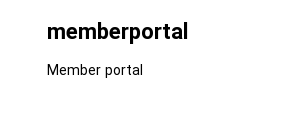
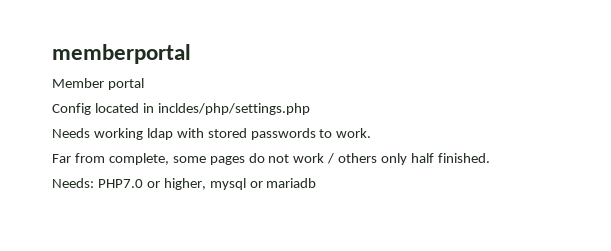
+ Config located in incldes/php/settings.php
+ Needs working ldap with stored passwords to work.
+ Far from complete, some pages do not work / others only half finished.
+ Needs: PHP7.0 or higher, mysql or mariadb

